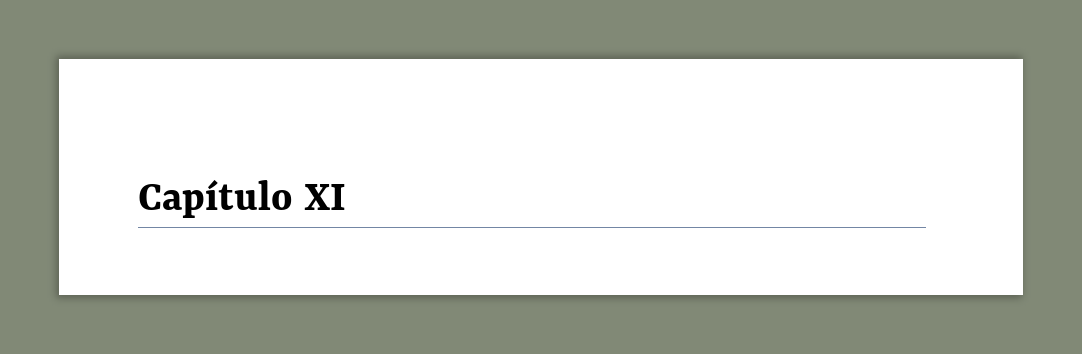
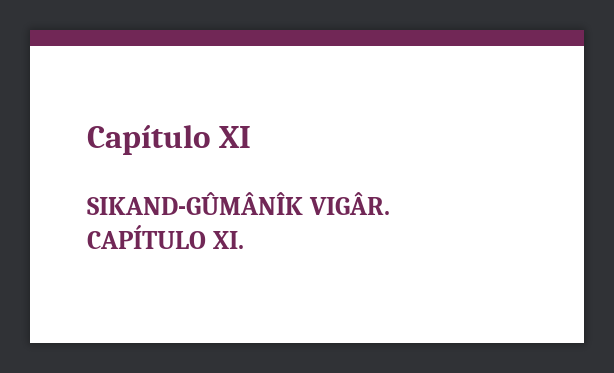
+ SIKAND-GÛMÂNÎK VIGÂR. CAPÍTULO XI.

